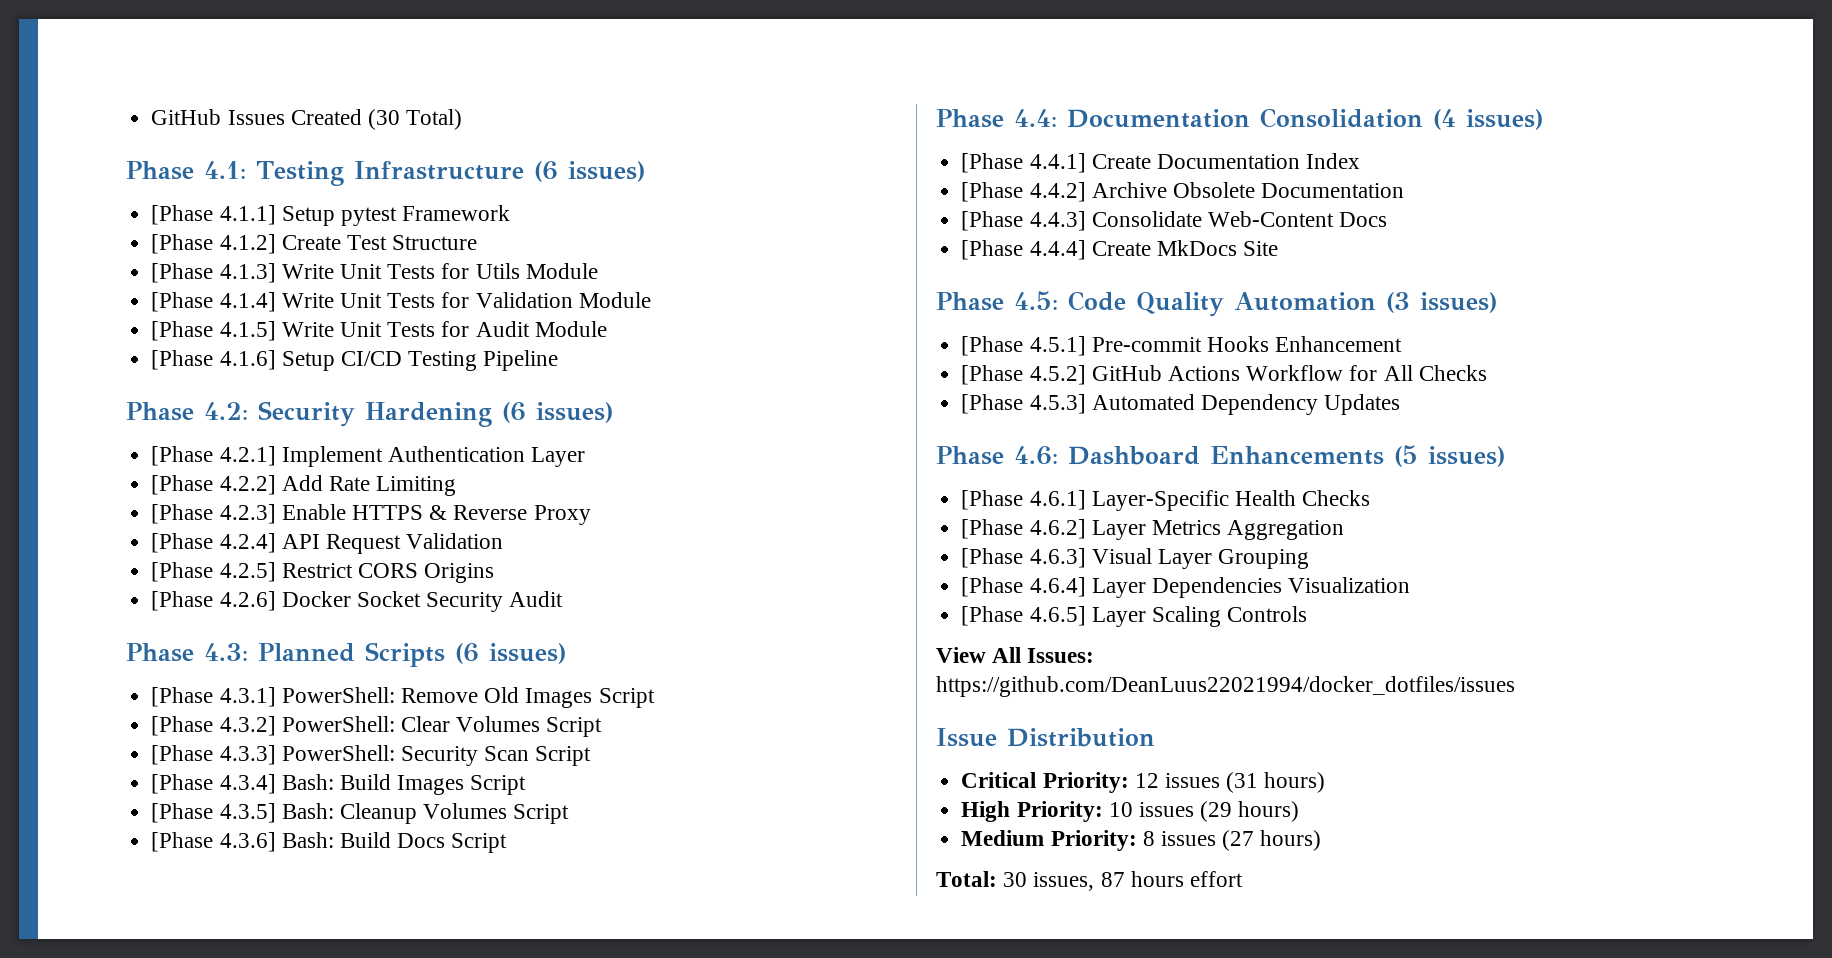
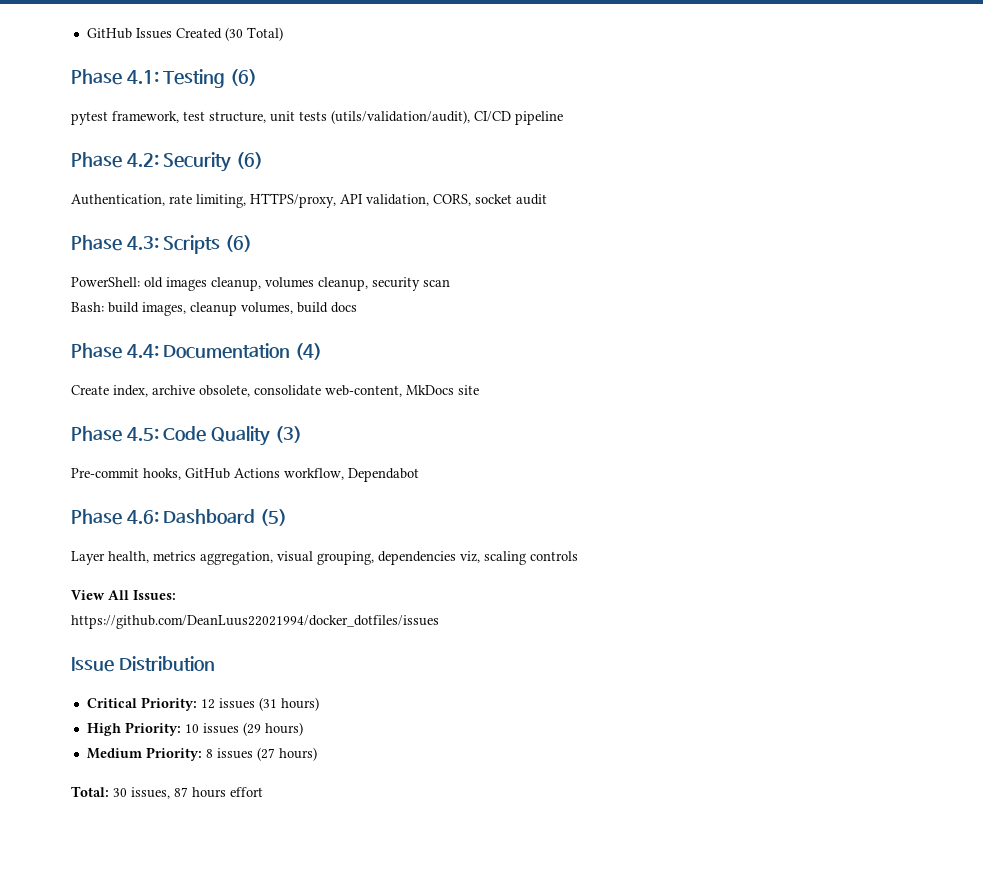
- Phase 4.1: Testing Infrastructure (6 issues)
- [Phase 4.1.1] Setup pytest Framework
- [Phase 4.1.2] Create Test Structure
- [Phase 4.1.3] Write Unit Tests for Utils Module
- [Phase 4.1.4] Write Unit Tests for Validation Module
- [Phase 4.1.5] Write Unit Tests for Audit Module
- [Phase 4.1.6] Setup CI/CD Testing Pipeline
- Phase 4.2: Security Hardening (6 issues)
- [Phase 4.2.1] Implement Authentication Layer
- [Phase 4.2.2] Add Rate Limiting
- [Phase 4.2.3] Enable HTTPS & Reverse Proxy
- [Phase 4.2.4] API Request Validation
- [Phase 4.2.5] Restrict CORS Origins
- [Phase 4.2.6] Docker Socket Security Audit
- Phase 4.3: Planned Scripts (6 issues)
- [Phase 4.3.1] PowerShell: Remove Old Images Script
- [Phase 4.3.2] PowerShell: Clear Volumes Script
- [Phase 4.3.3] PowerShell: Security Scan Script
- [Phase 4.3.4] Bash: Build Images Script
- [Phase 4.3.5] Bash: Cleanup Volumes Script
- [Phase 4.3.6] Bash: Build Docs Script
- Phase 4.4: Documentation Consolidation (4 issues)
- [Phase 4.4.1] Create Documentation Index
- [Phase 4.4.2] Archive Obsolete Documentation
- [Phase 4.4.3] Consolidate Web-Content Docs
- [Phase 4.4.4] Create MkDocs Site
- Phase 4.5: Code Quality Automation (3 issues)
- [Phase 4.5.1] Pre-commit Hooks Enhancement
- [Phase 4.5.2] GitHub Actions Workflow for All Checks
- [Phase 4.5.3] Automated Dependency Updates
- Phase 4.6: Dashboard Enhancements (5 issues)
- [Phase 4.6.1] Layer-Specific Health Checks
- [Phase 4.6.2] Layer Metrics Aggregation
- [Phase 4.6.3] Visual Layer Grouping
- [Phase 4.6.4] Layer Dependencies Visualization
- [Phase 4.6.5] Layer Scaling Controls
+ Phase 4.1: Testing (6)
+ pytest framework, test structure, unit tests (utils/validation/audit), CI/CD pipeline
+ Phase 4.2: Security (6)
+ Authentication, rate limiting, HTTPS/proxy, API validation, CORS, socket audit
+ Phase 4.3: Scripts (6)
+ PowerShell: old images cleanup, volumes cleanup, security scan
+ Bash: build images, cleanup volumes, build docs
+ Phase 4.4: Documentation (4)
+ Create index, archive obsolete, consolidate web-content, MkDocs site
+ Phase 4.5: Code Quality (3)
+ Pre-commit hooks, GitHub Actions workflow, Dependabot
+ Phase 4.6: Dashboard (5)
+ Layer health, metrics aggregation, visual grouping, dependencies viz, scaling controls

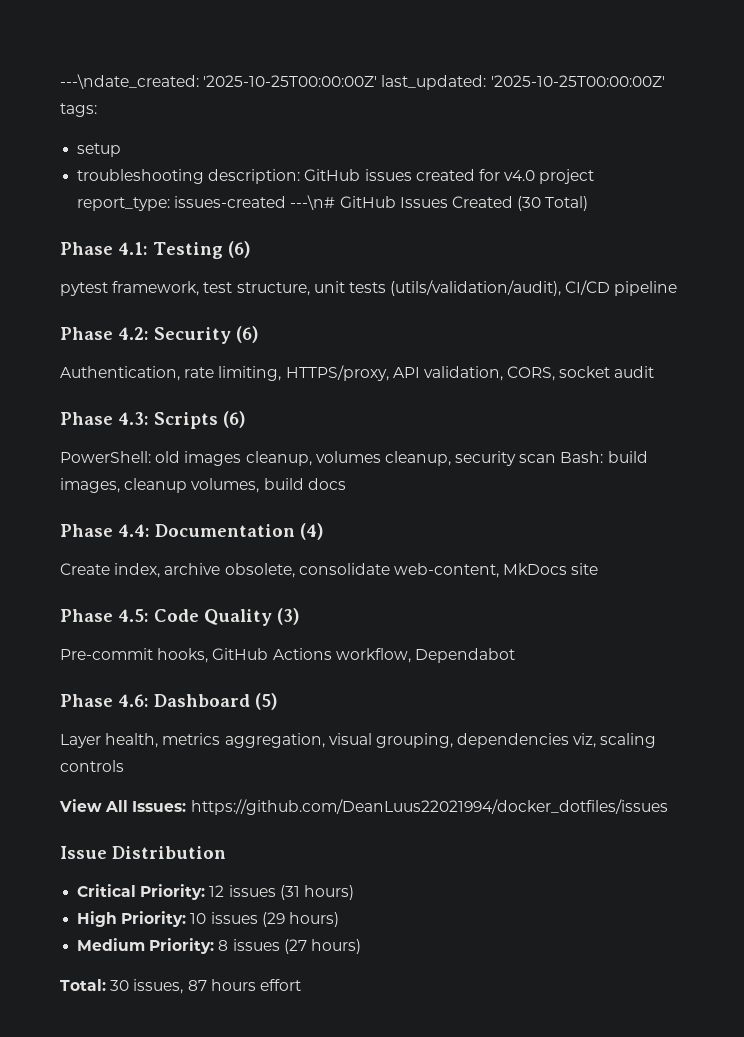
- GitHub Issues Created (30 Total)
+ ---\ndate_created: '2025-10-25T00:00:00Z' last_updated: '2025-10-25T00:00:00Z' tags:
+ setup
+ troubleshooting description: GitHub issues created for v4.0 project report_type: issues-created ---\n# GitHub Issues Created (30 Total)
- PowerShell: old images cleanup, volumes cleanup, security scan
- Bash: build images, cleanup volumes, build docs
+ PowerShell: old images cleanup, volumes cleanup, security scan Bash: build images, cleanup volumes, build docs
- View All Issues:
- https://github.com/DeanLuus22021994/docker_dotfiles/issues
+ View All Issues: https://github.com/DeanLuus22021994/docker_dotfiles/issues

